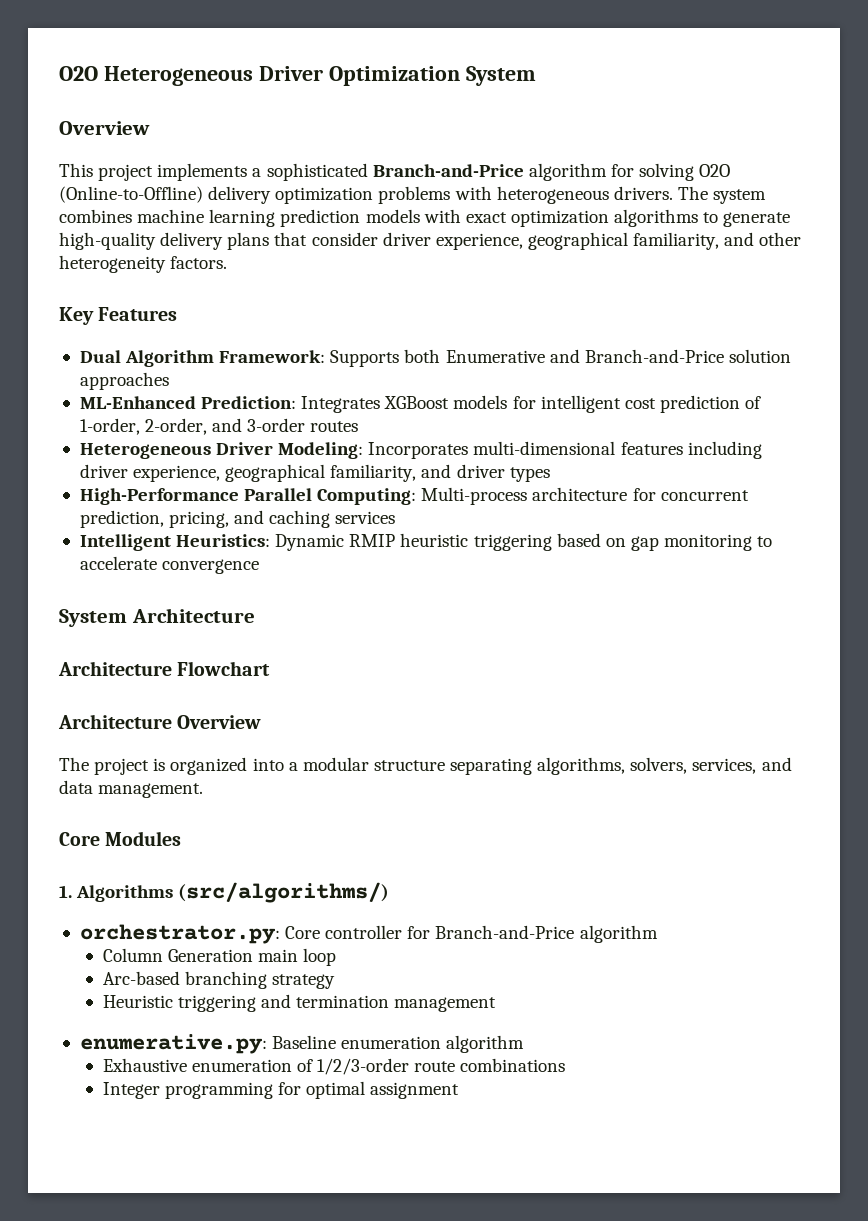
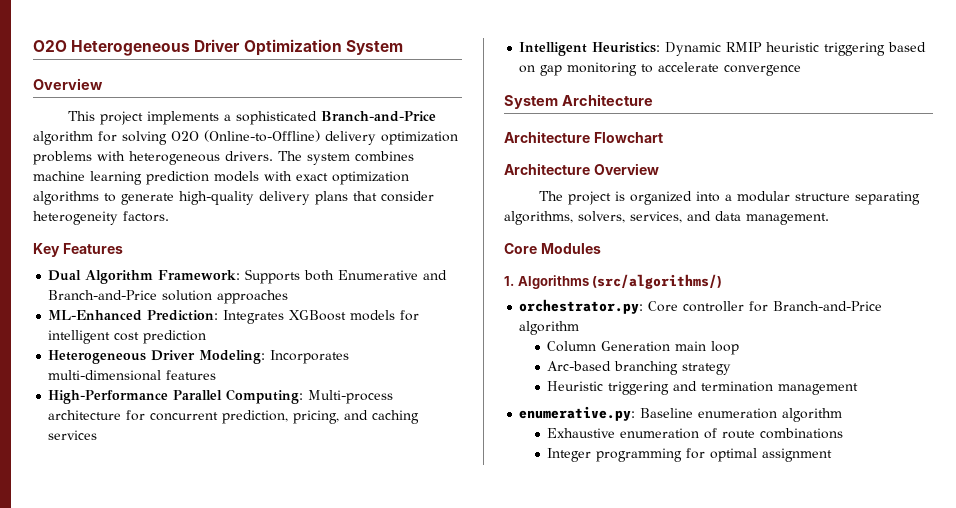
- The system combines machine learning prediction models with exact optimization algorithms to generate high-quality delivery plans that consider driver experience, geographical familiarity, and other heterogeneity factors.
+ The system combines machine learning prediction models with exact optimization algorithms to generate high-quality delivery plans that consider heterogeneity factors.
- ML-Enhanced Prediction: Integrates XGBoost models for intelligent cost prediction of 1-order, 2-order, and 3-order routes
+ ML-Enhanced Prediction: Integrates XGBoost models for intelligent cost prediction
- Heterogeneous Driver Modeling: Incorporates multi-dimensional features including driver experience, geographical familiarity, and driver types
+ Heterogeneous Driver Modeling: Incorporates multi-dimensional features
- Exhaustive enumeration of 1/2/3-order route combinations
+ Exhaustive enumeration of route combinations

